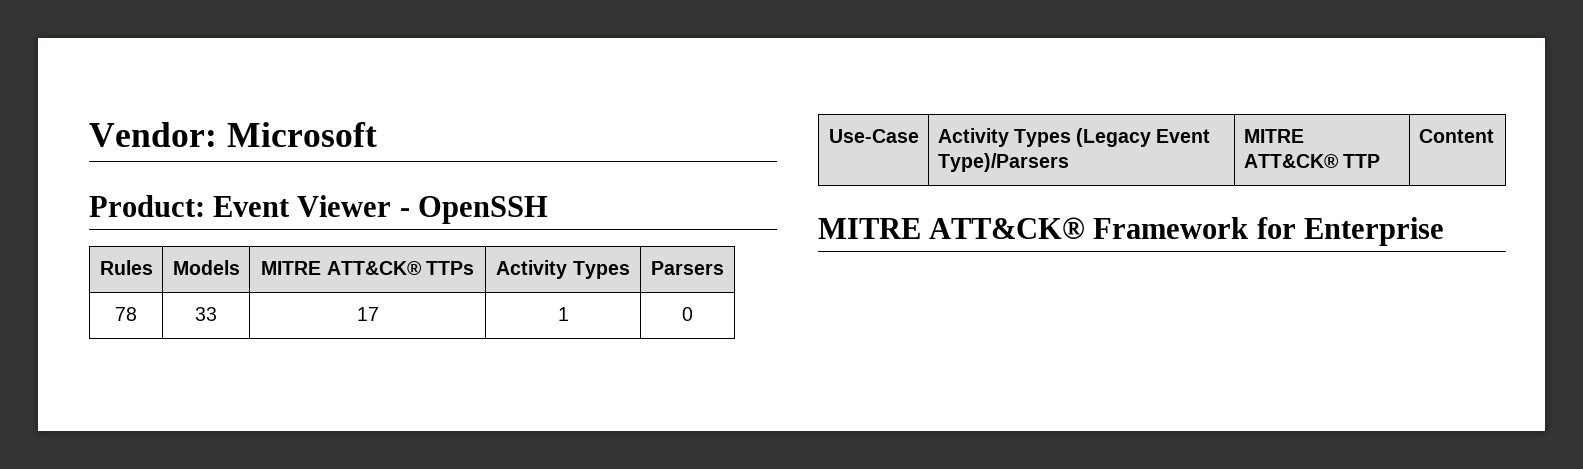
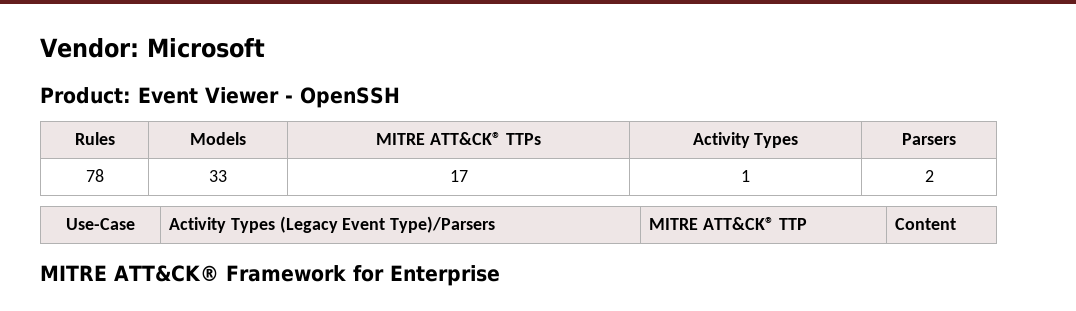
- 78 | 33 | 17 | 1 | 0
+ 78 | 33 | 17 | 1 | 2

